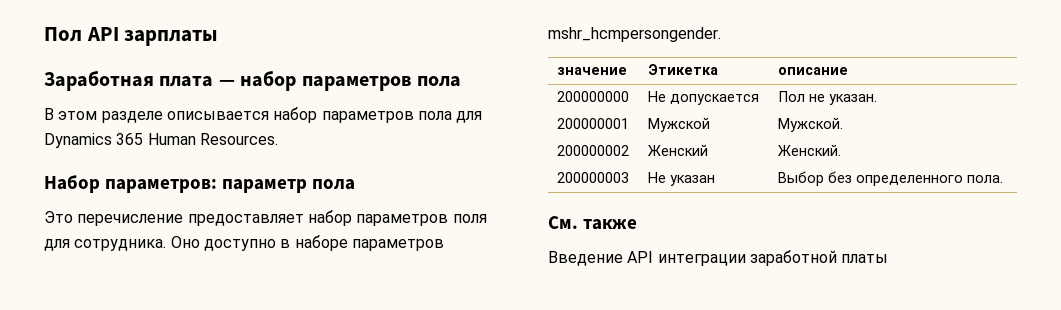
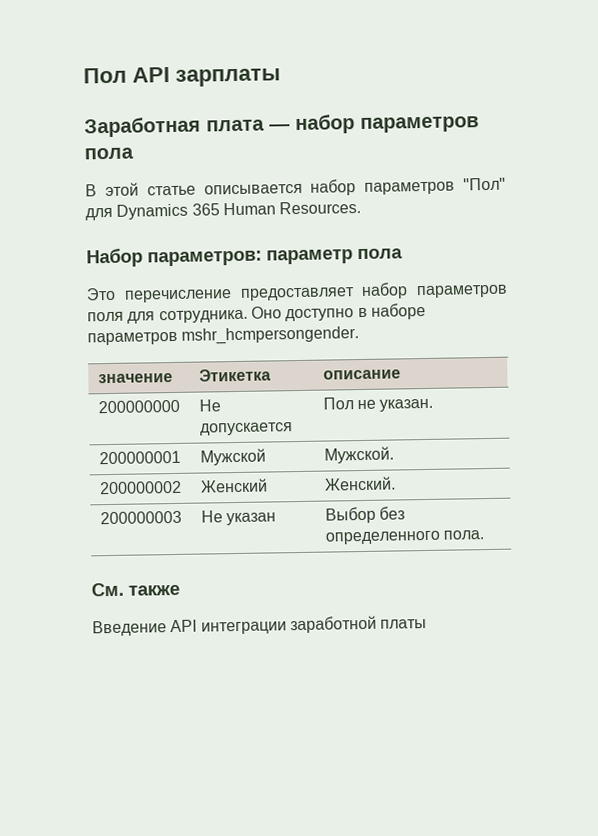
- В этом разделе описывается набор параметров пола для Dynamics 365 Human Resources.
+ В этой статье описывается набор параметров "Пол" для Dynamics 365 Human Resources.

